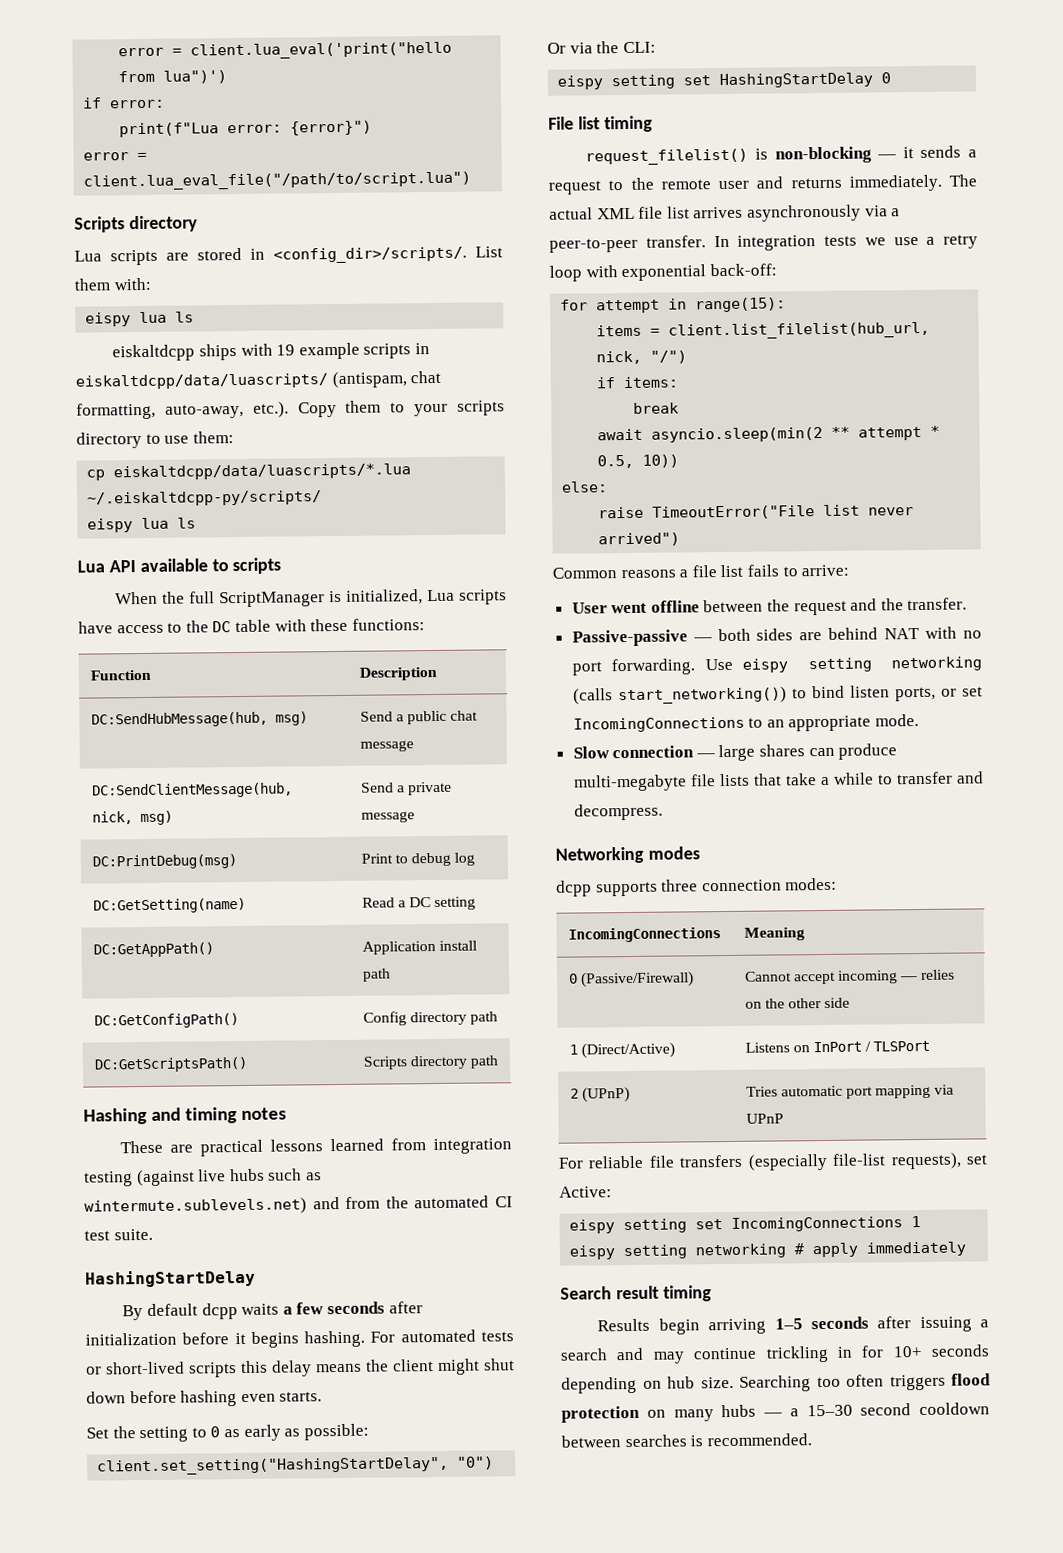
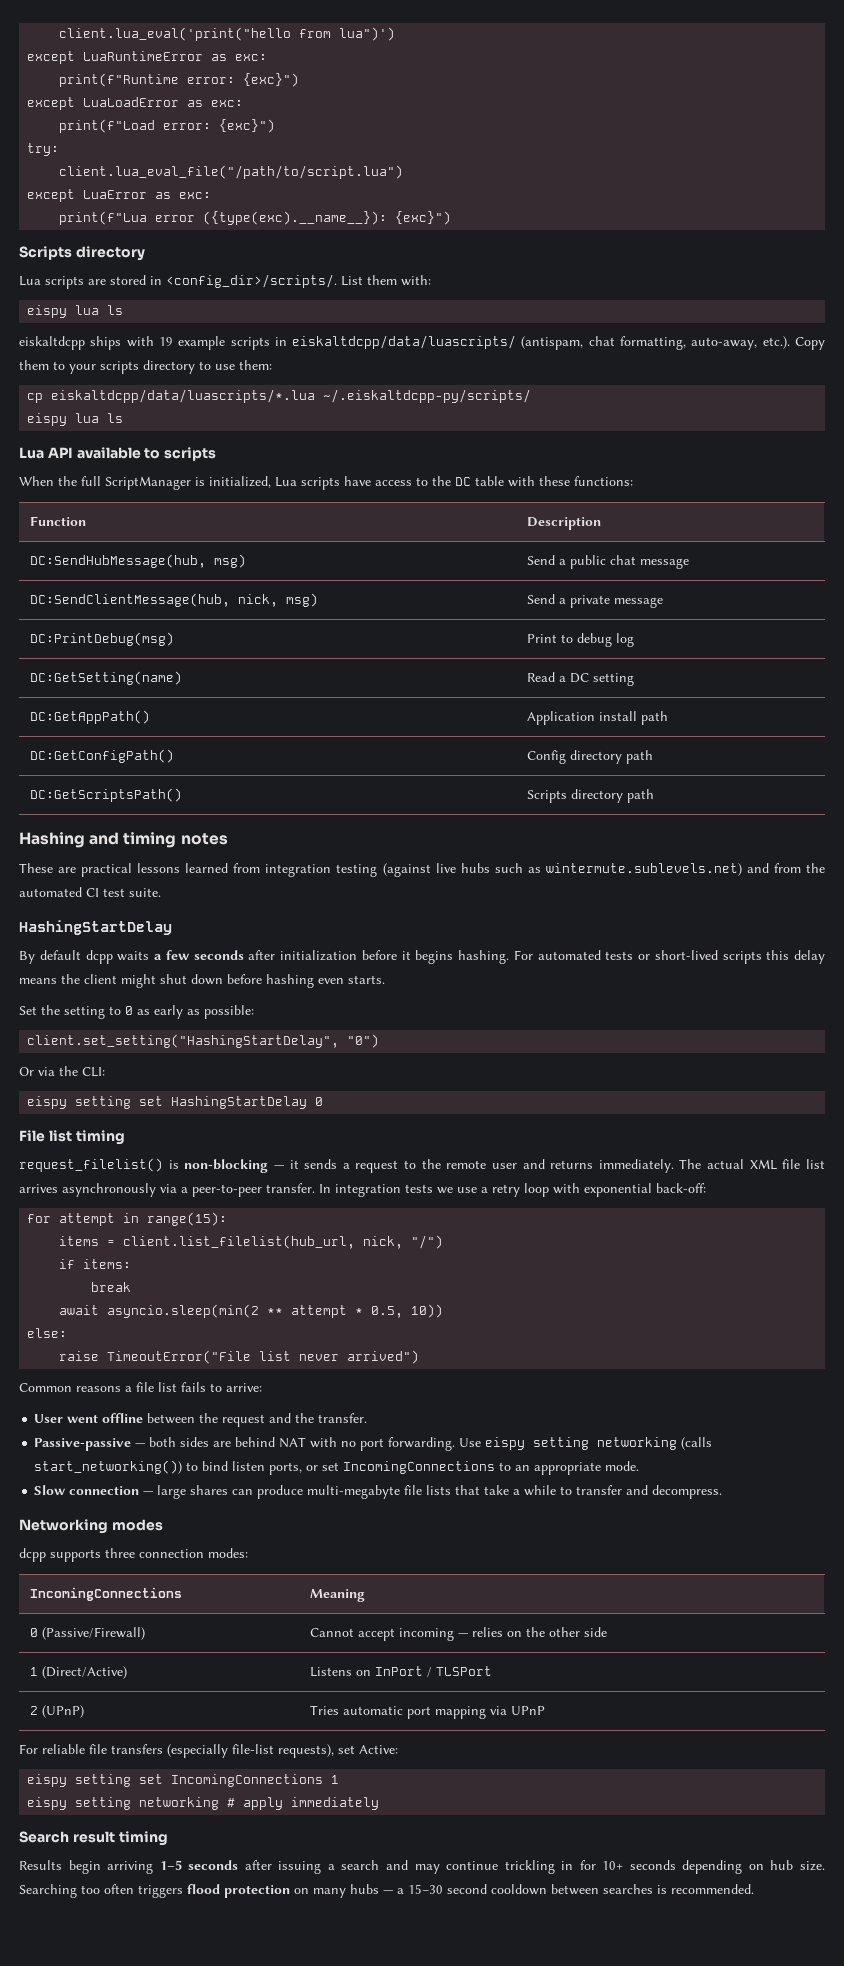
- error = client.lua_eval('print("hello from lua")')
+ client.lua_eval('print("hello from lua")')
- if error:
- print(f"Lua error: {error}")
- error = client.lua_eval_file("/path/to/script.lua")
+ except LuaRuntimeError as exc:
+ print(f"Runtime error: {exc}")
+ except LuaLoadError as exc:
+ print(f"Load error: {exc}")
+ try:
+ client.lua_eval_file("/path/to/script.lua")
+ except LuaError as exc:
+ print(f"Lua error ({type(exc).__name__}): {exc}")

